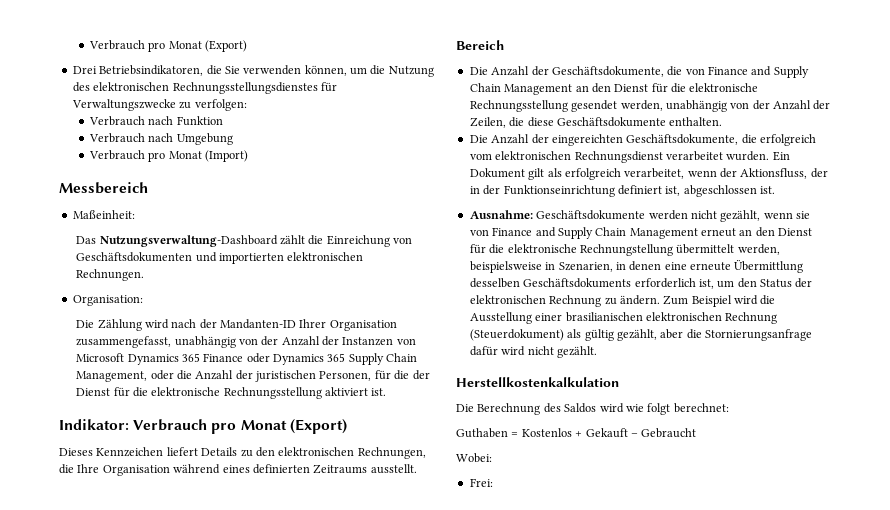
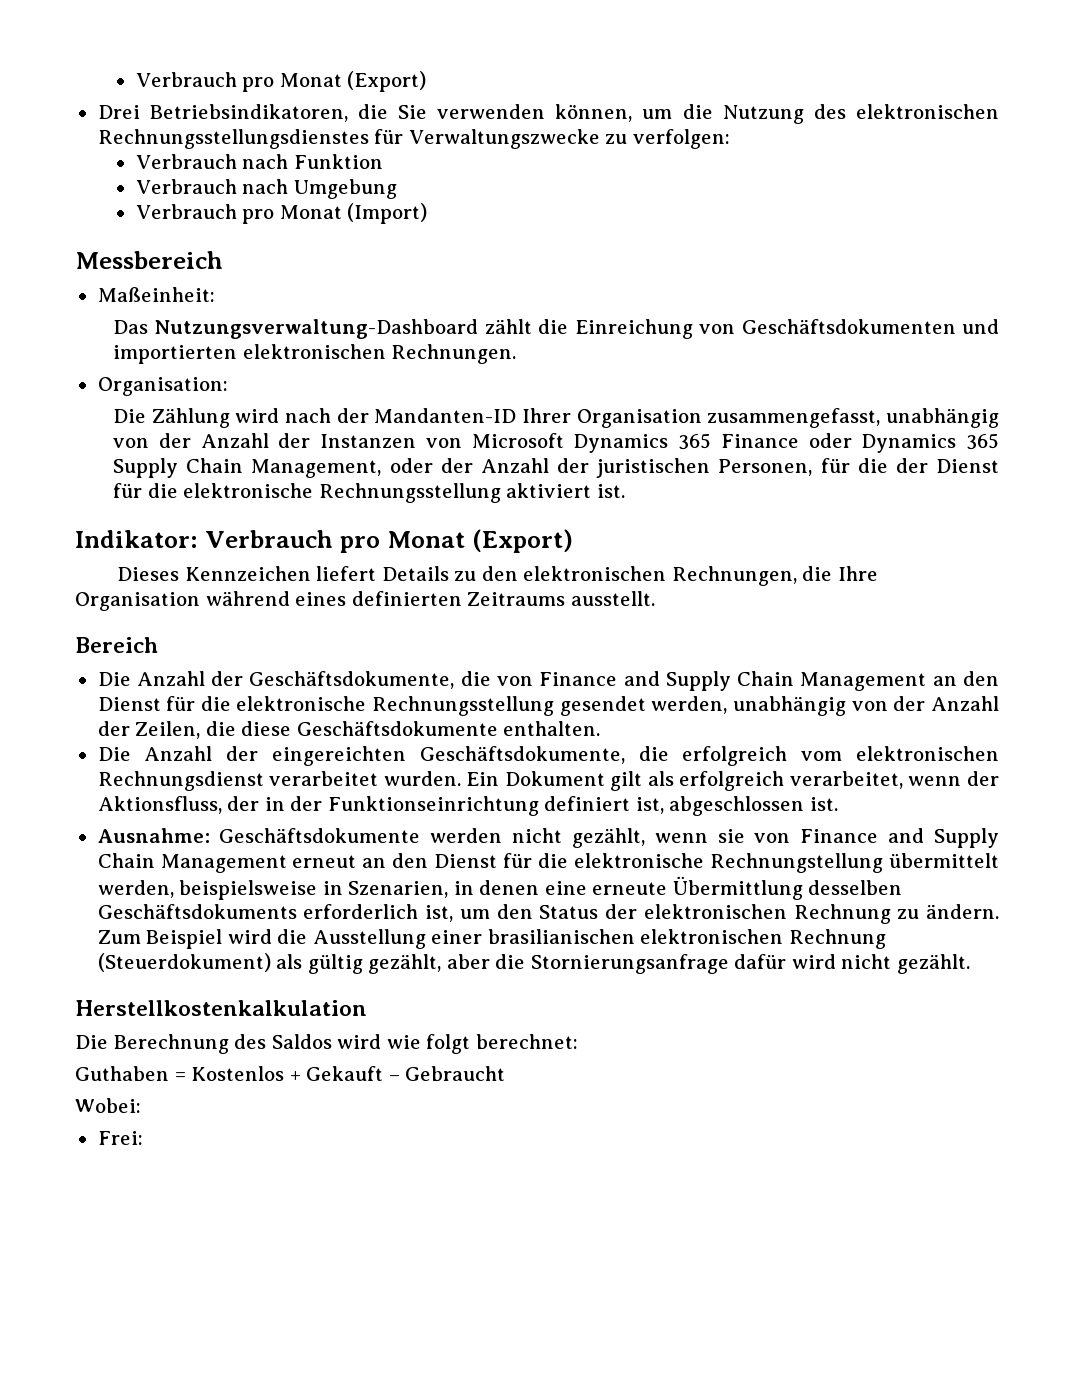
- Die Zählung wird nach der Mandanten-ID Ihrer Organisation zusammengefasst, unabhängig von der Anzahl der Instanzen von Microsoft Dynamics 365 Finance oder Dynamics 365 Supply Chain Management, oder die Anzahl der juristischen Personen, für die der Dienst für die elektronische Rechnungsstellung aktiviert ist.
+ Die Zählung wird nach der Mandanten-ID Ihrer Organisation zusammengefasst, unabhängig von der Anzahl der Instanzen von Microsoft Dynamics 365 Finance oder Dynamics 365 Supply Chain Management, oder der Anzahl der juristischen Personen, für die der Dienst für die elektronische Rechnungsstellung aktiviert ist.

